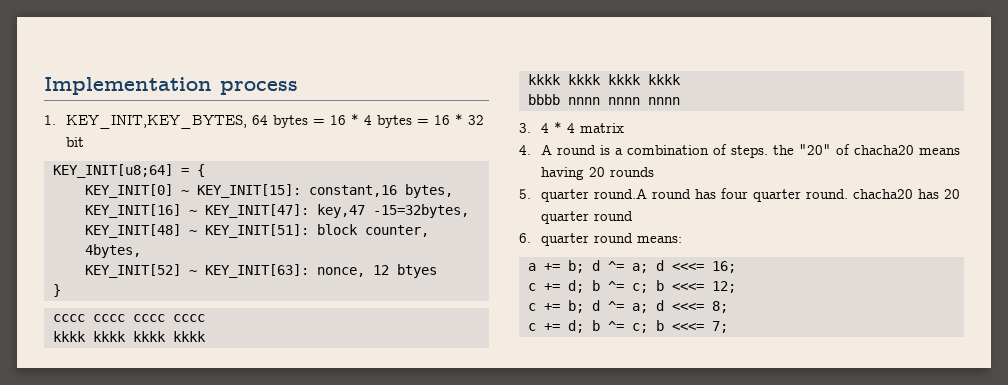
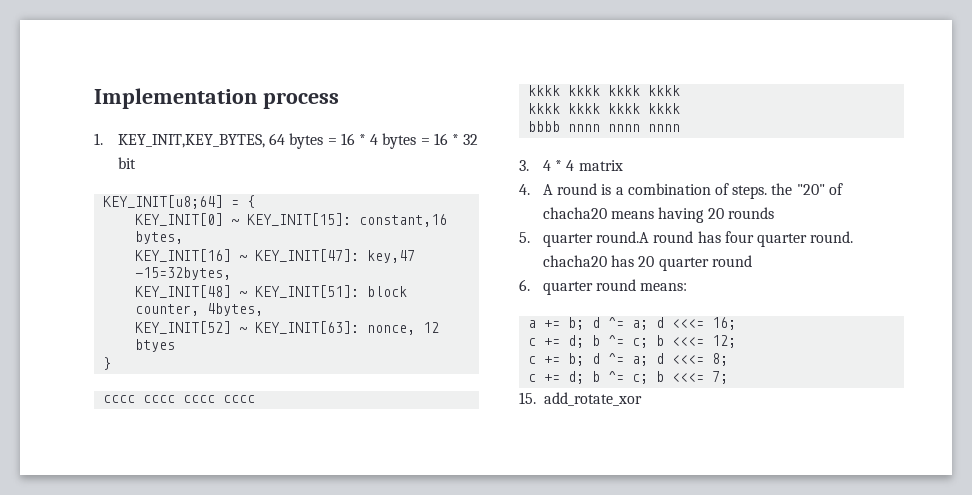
+ 15. add_rotate_xor

